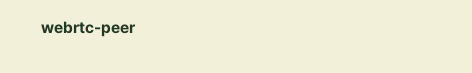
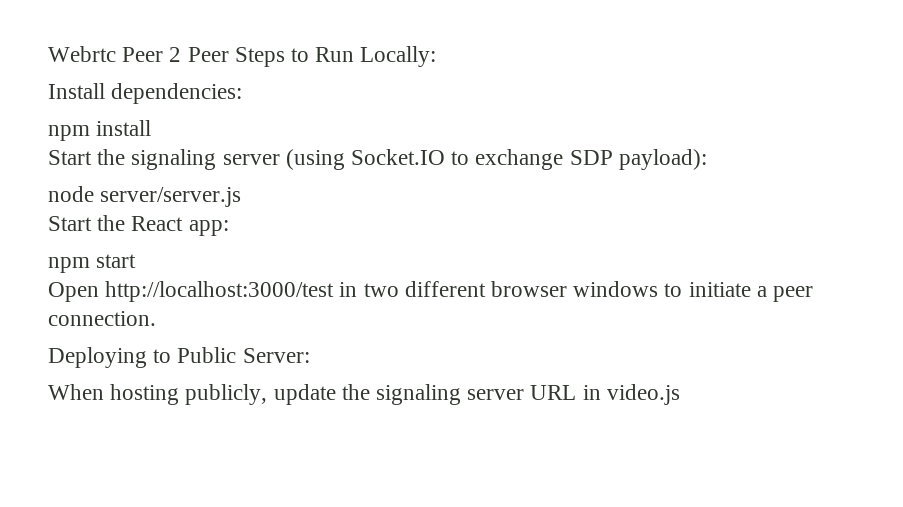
- webrtc-peer
+ Webrtc Peer 2 Peer Steps to Run Locally:
+ Install dependencies:
+ npm install
+ Start the signaling server (using Socket.IO to exchange SDP payload):
+ node server/server.js
+ Start the React app:
+ npm start
+ Open http://localhost:3000/test in two different browser windows to initiate a peer connection.
+ Deploying to Public Server:
+ When hosting publicly, update the signaling server URL in video.js

